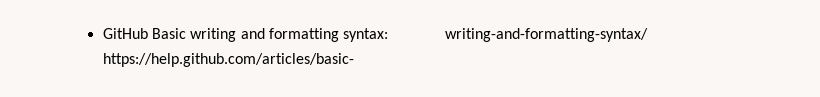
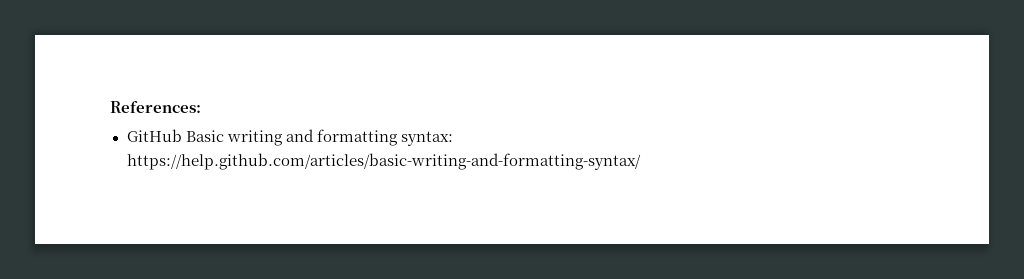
+ References:

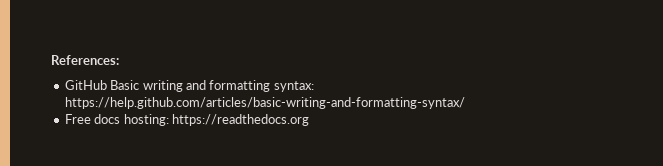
+ Free docs hosting: https://readthedocs.org

